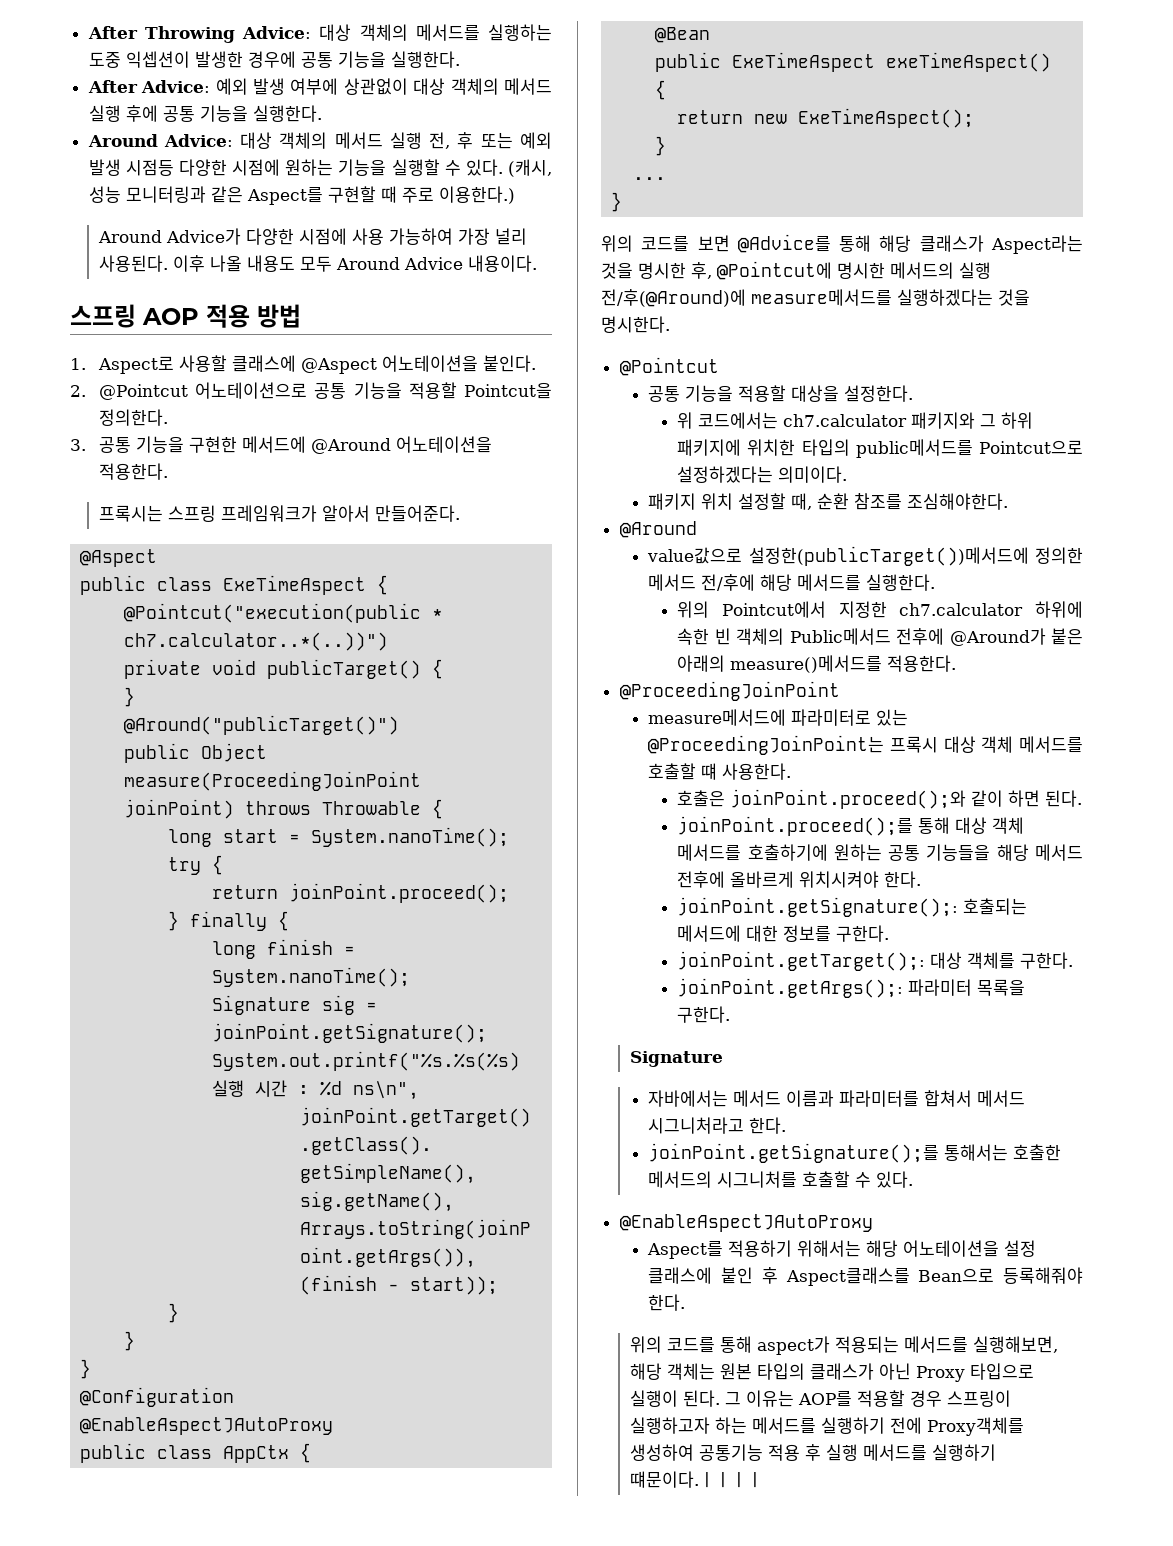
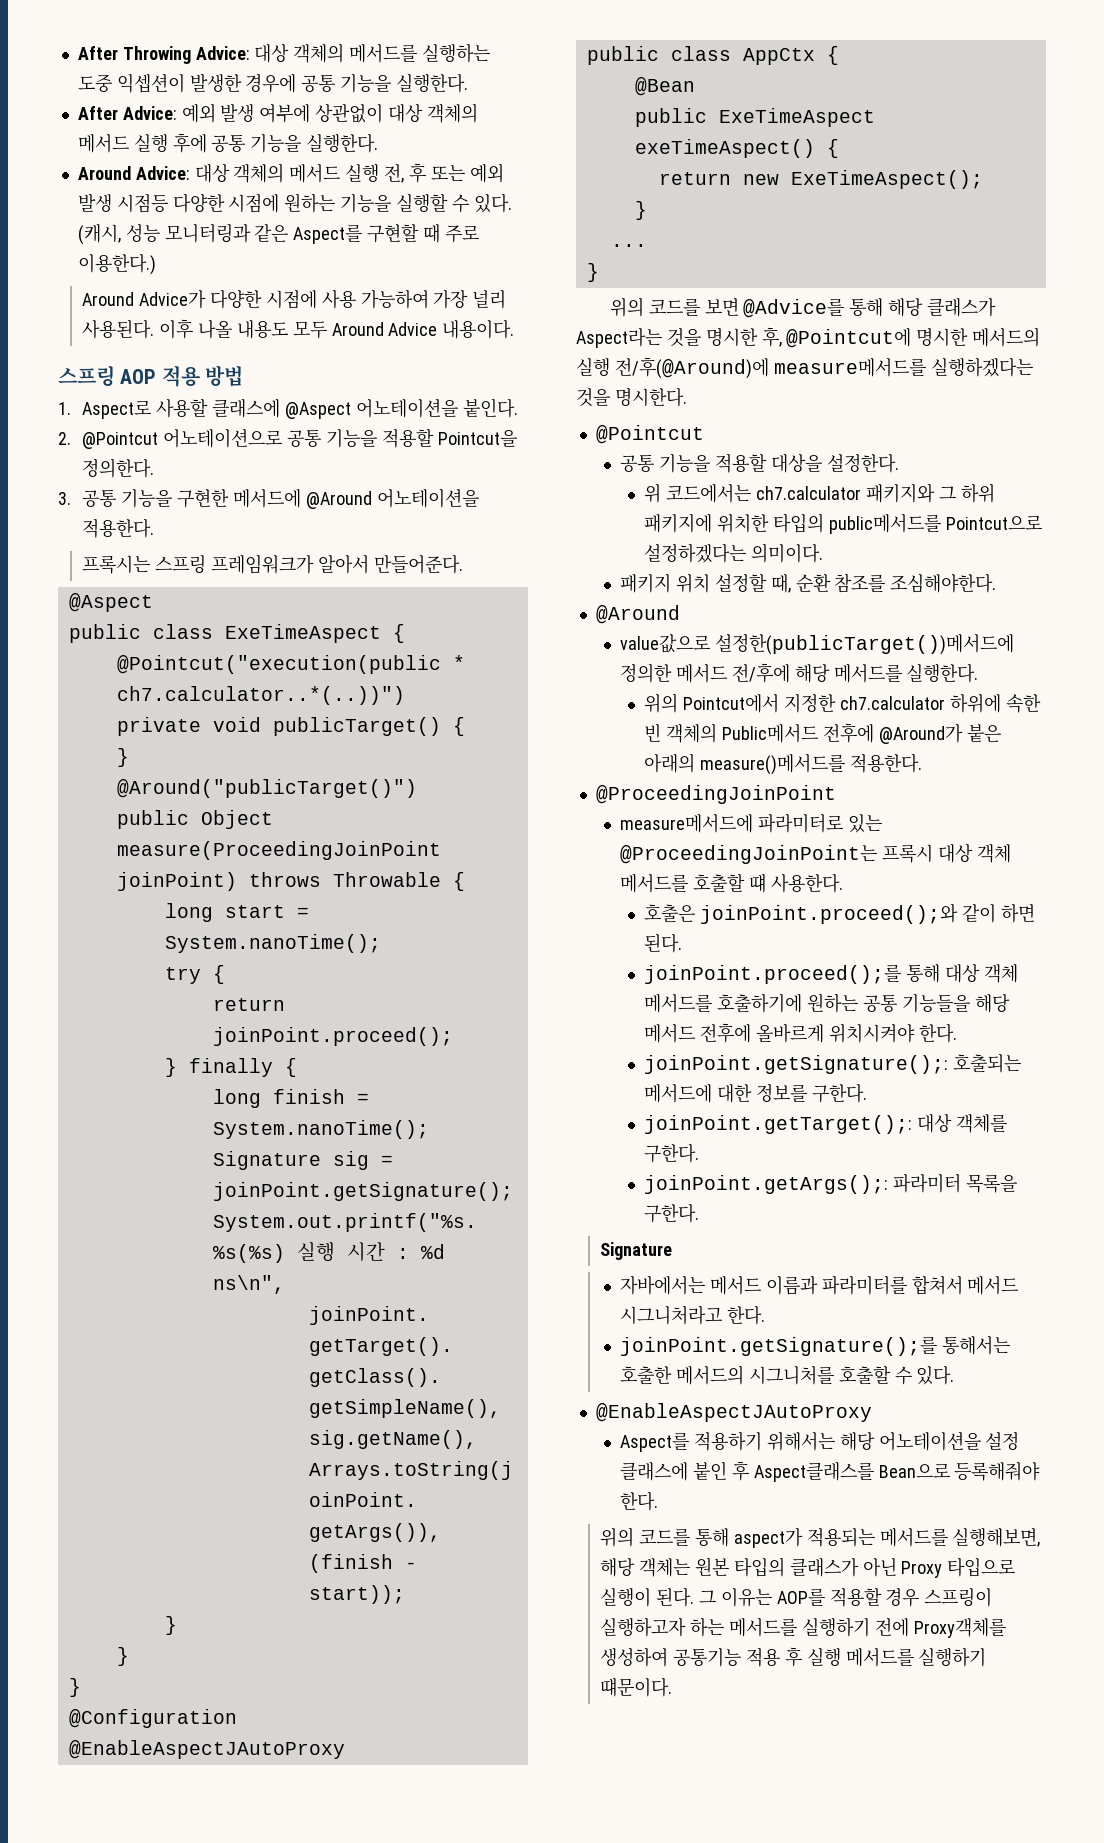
- 그 이유는 AOP를 적용할 경우 스프링이 실행하고자 하는 메서드를 실행하기 전에 Proxy객체를 생성하여 공통기능 적용 후 실행 메서드를 실행하기 떄문이다.ㅣㅣㅣㅣ
+ 그 이유는 AOP를 적용할 경우 스프링이 실행하고자 하는 메서드를 실행하기 전에 Proxy객체를 생성하여 공통기능 적용 후 실행 메서드를 실행하기 떄문이다.

